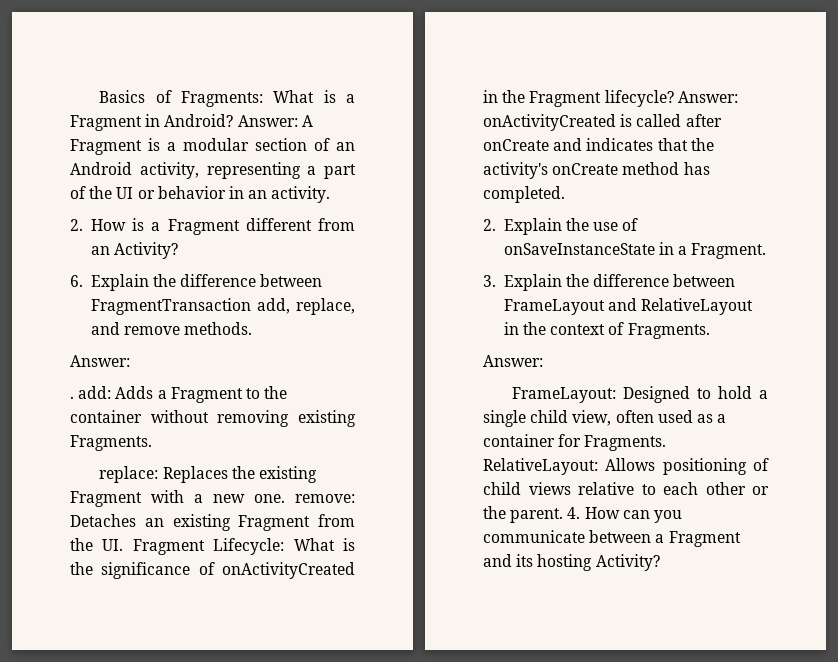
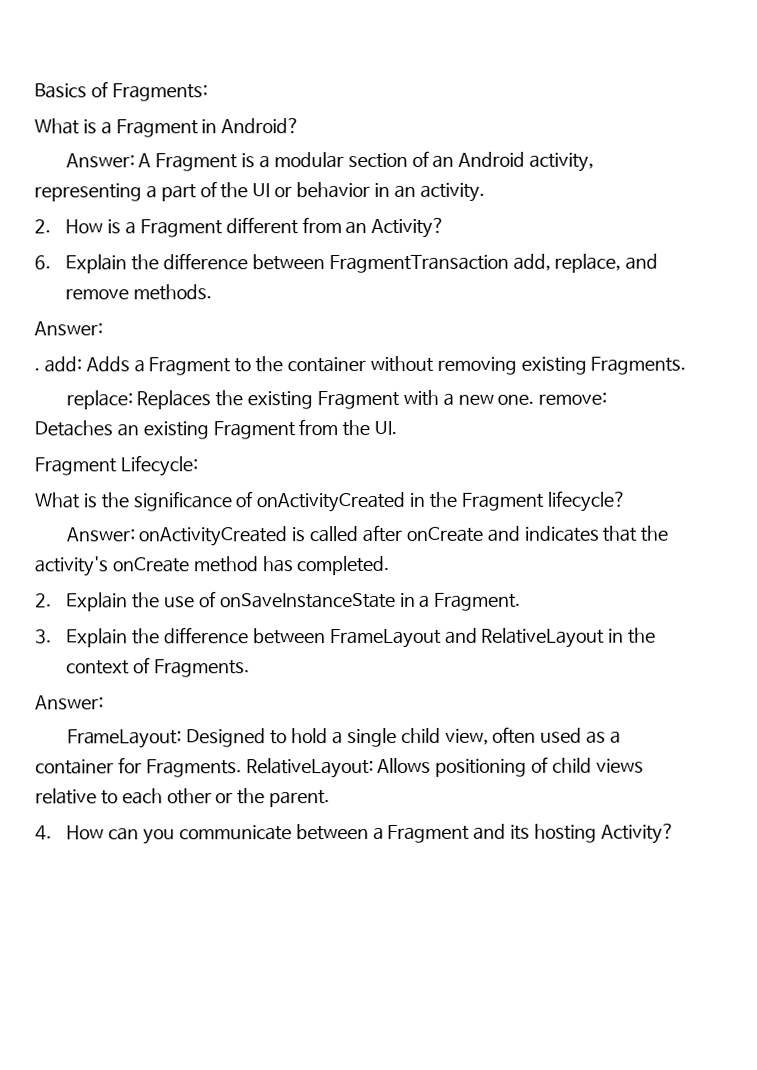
- Basics of Fragments: What is a Fragment in Android? Answer: A Fragment is a modular section of an Android activity, representing a part of the UI or behavior in an activity.
+ Basics of Fragments:
+ What is a Fragment in Android?
+ Answer: A Fragment is a modular section of an Android activity, representing a part of the UI or behavior in an activity.
- replace: Replaces the existing Fragment with a new one. remove: Detaches an existing Fragment from the UI. Fragment Lifecycle: What is the significance of onActivityCreated in the Fragment lifecycle? Answer: onActivityCreated is called after onCreate and indicates that the activity's onCreate method has completed.
+ replace: Replaces the existing Fragment with a new one. remove: Detaches an existing Fragment from the UI.
+ Fragment Lifecycle:
+ What is the significance of onActivityCreated in the Fragment lifecycle?
+ Answer: onActivityCreated is called after onCreate and indicates that the activity's onCreate method has completed.
- RelativeLayout: Allows positioning of child views relative to each other or the parent. 4. How can you communicate between a Fragment and its hosting Activity?
+ RelativeLayout: Allows positioning of child views relative to each other or the parent.
+ 4. How can you communicate between a Fragment and its hosting Activity?

